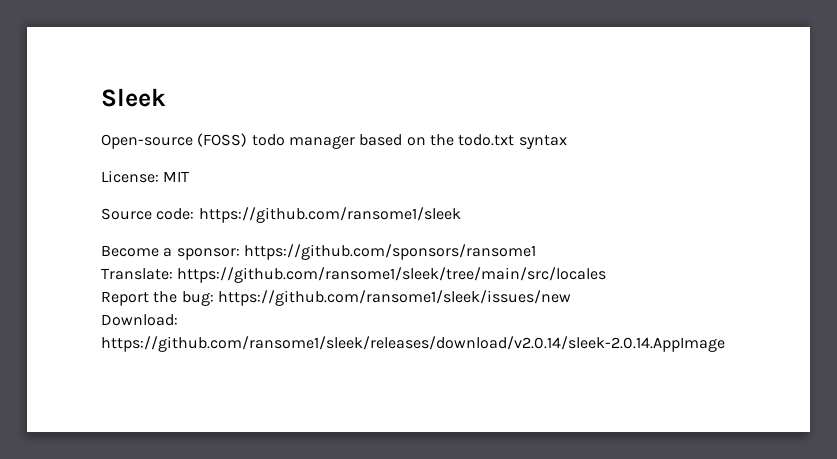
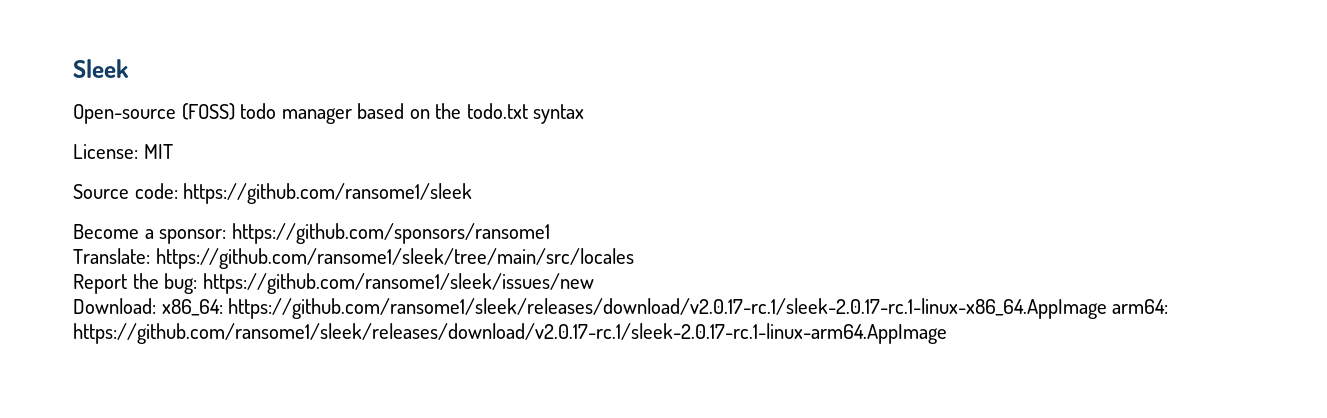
- Download: https://github.com/ransome1/sleek/releases/download/v2.0.14/sleek-2.0.14.AppImage
+ Download: x86_64: https://github.com/ransome1/sleek/releases/download/v2.0.17-rc.1/sleek-2.0.17-rc.1-linux-x86_64.AppImage arm64: https://github.com/ransome1/sleek/releases/download/v2.0.17-rc.1/sleek-2.0.17-rc.1-linux-arm64.AppImage

